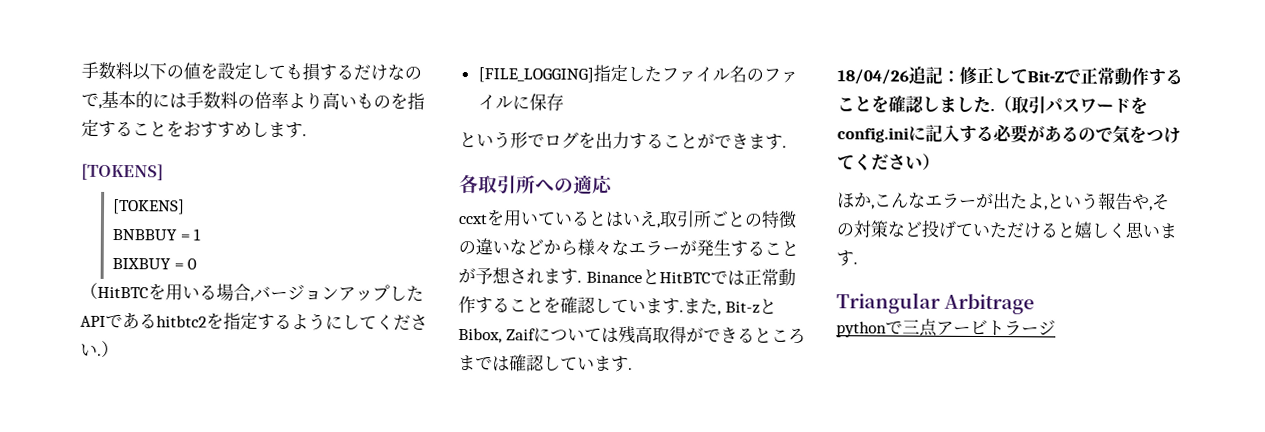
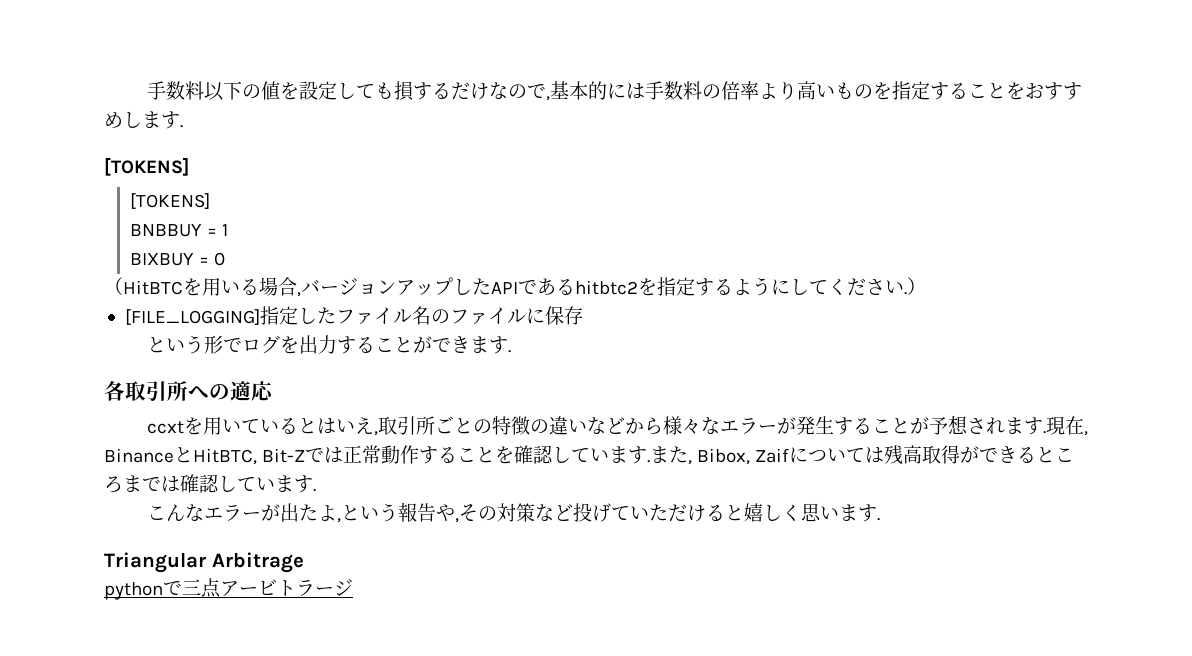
- BinanceとHitBTCでは正常動作することを確認しています.
+ 現在, BinanceとHitBTC, Bit-Zでは正常動作することを確認しています.
- また, Bit-zとBibox, Zaifについては残高取得ができるところまでは確認しています.
+ また, Bibox, Zaifについては残高取得ができるところまでは確認しています.
- 18/04/26追記：修正してBit-Zで正常動作することを確認しました.（取引パスワードをconfig.iniに記入する必要があるので気をつけてください）
- ほか,こんなエラーが出たよ,という報告や,その対策など投げていただけると嬉しく思います.
+ こんなエラーが出たよ,という報告や,その対策など投げていただけると嬉しく思います.

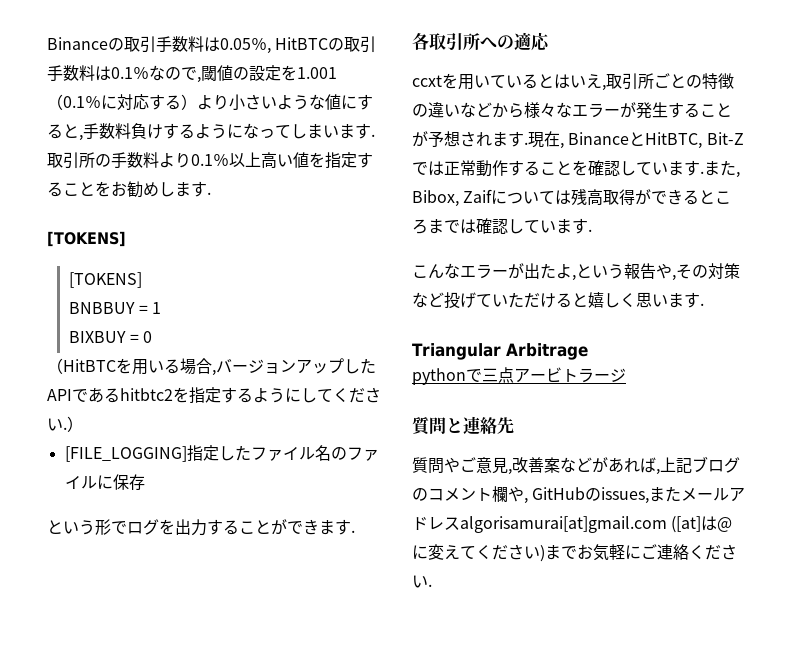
- 手数料以下の値を設定しても損するだけなので,基本的には手数料の倍率より高いものを指定することをおすすめします.
+ Binanceの取引手数料は0.05％, HitBTCの取引手数料は0.1％なので,閾値の設定を1.001（0.1％に対応する）より小さいような値にすると,手数料負けするようになってしまいます.取引所の手数料より0.1％以上高い値を指定することをお勧めします.
+ 質問と連絡先
+ 質問やご意見,改善案などがあれば,上記ブログのコメント欄や, GitHubのissues,またメールアドレスalgorisamurai[at]gmail.com ([at]は@に変えてください)までお気軽にご連絡ください.

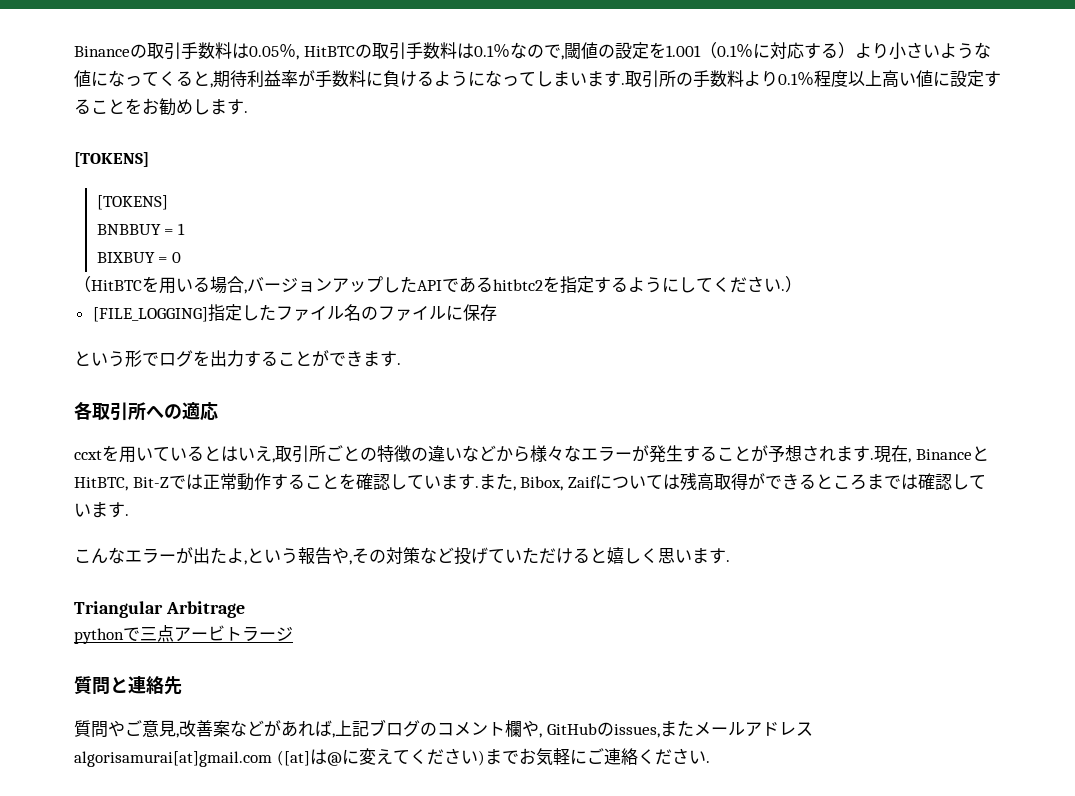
- Binanceの取引手数料は0.05％, HitBTCの取引手数料は0.1％なので,閾値の設定を1.001（0.1％に対応する）より小さいような値にすると,手数料負けするようになってしまいます.
+ Binanceの取引手数料は0.05％, HitBTCの取引手数料は0.1％なので,閾値の設定を1.001（0.1％に対応する）より小さいような値になってくると,期待利益率が手数料に負けるようになってしまいます.
- 取引所の手数料より0.1％以上高い値を指定することをお勧めします.
+ 取引所の手数料より0.1％程度以上高い値に設定することをお勧めします.

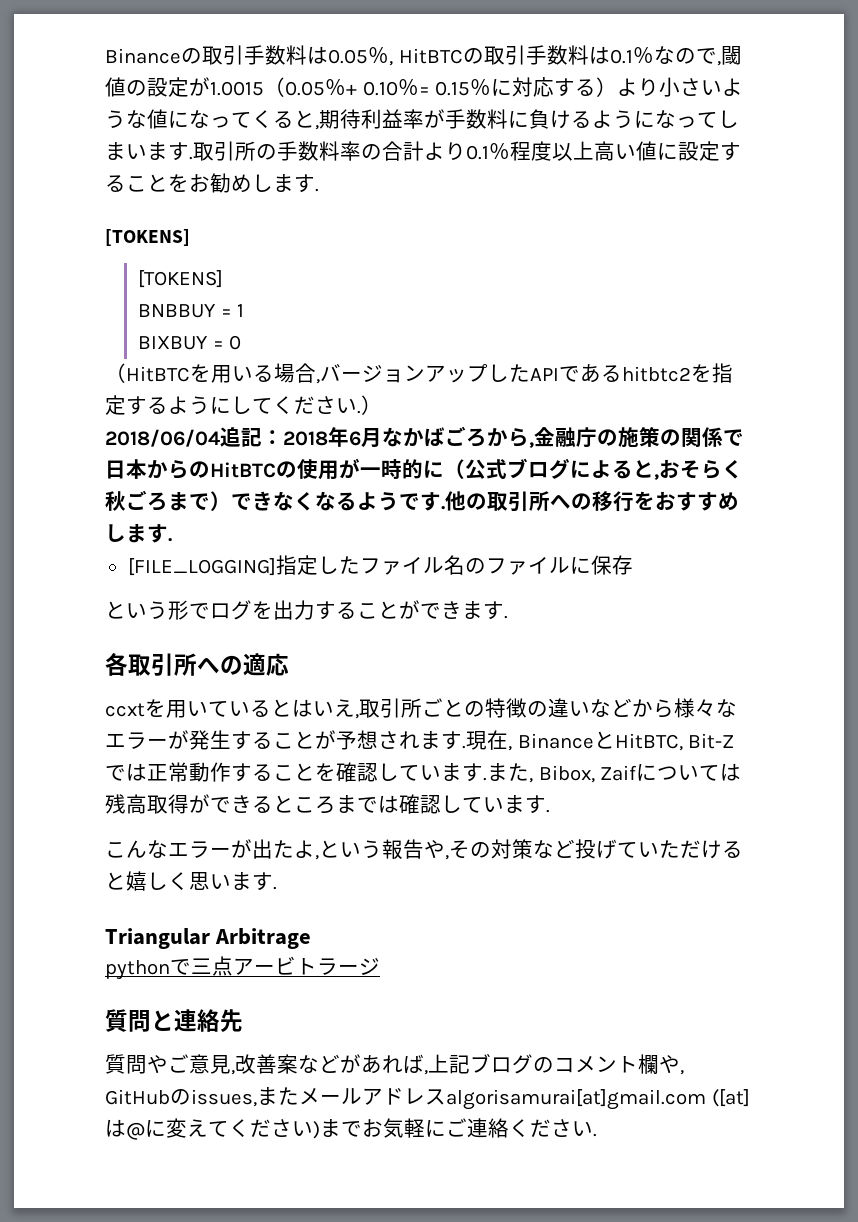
- Binanceの取引手数料は0.05％, HitBTCの取引手数料は0.1％なので,閾値の設定を1.001（0.1％に対応する）より小さいような値になってくると,期待利益率が手数料に負けるようになってしまいます.
+ Binanceの取引手数料は0.05％, HitBTCの取引手数料は0.1％なので,閾値の設定が1.0015（0.05％+ 0.10％= 0.15％に対応する）より小さいような値になってくると,期待利益率が手数料に負けるようになってしまいます.
- 取引所の手数料より0.1％程度以上高い値に設定することをお勧めします.
+ 取引所の手数料率の合計より0.1％程度以上高い値に設定することをお勧めします.
+ 2018/06/04追記：2018年6月なかばごろから,金融庁の施策の関係で日本からのHitBTCの使用が一時的に（公式ブログによると,おそらく秋ごろまで）できなくなるようです.他の取引所への移行をおすすめします.

